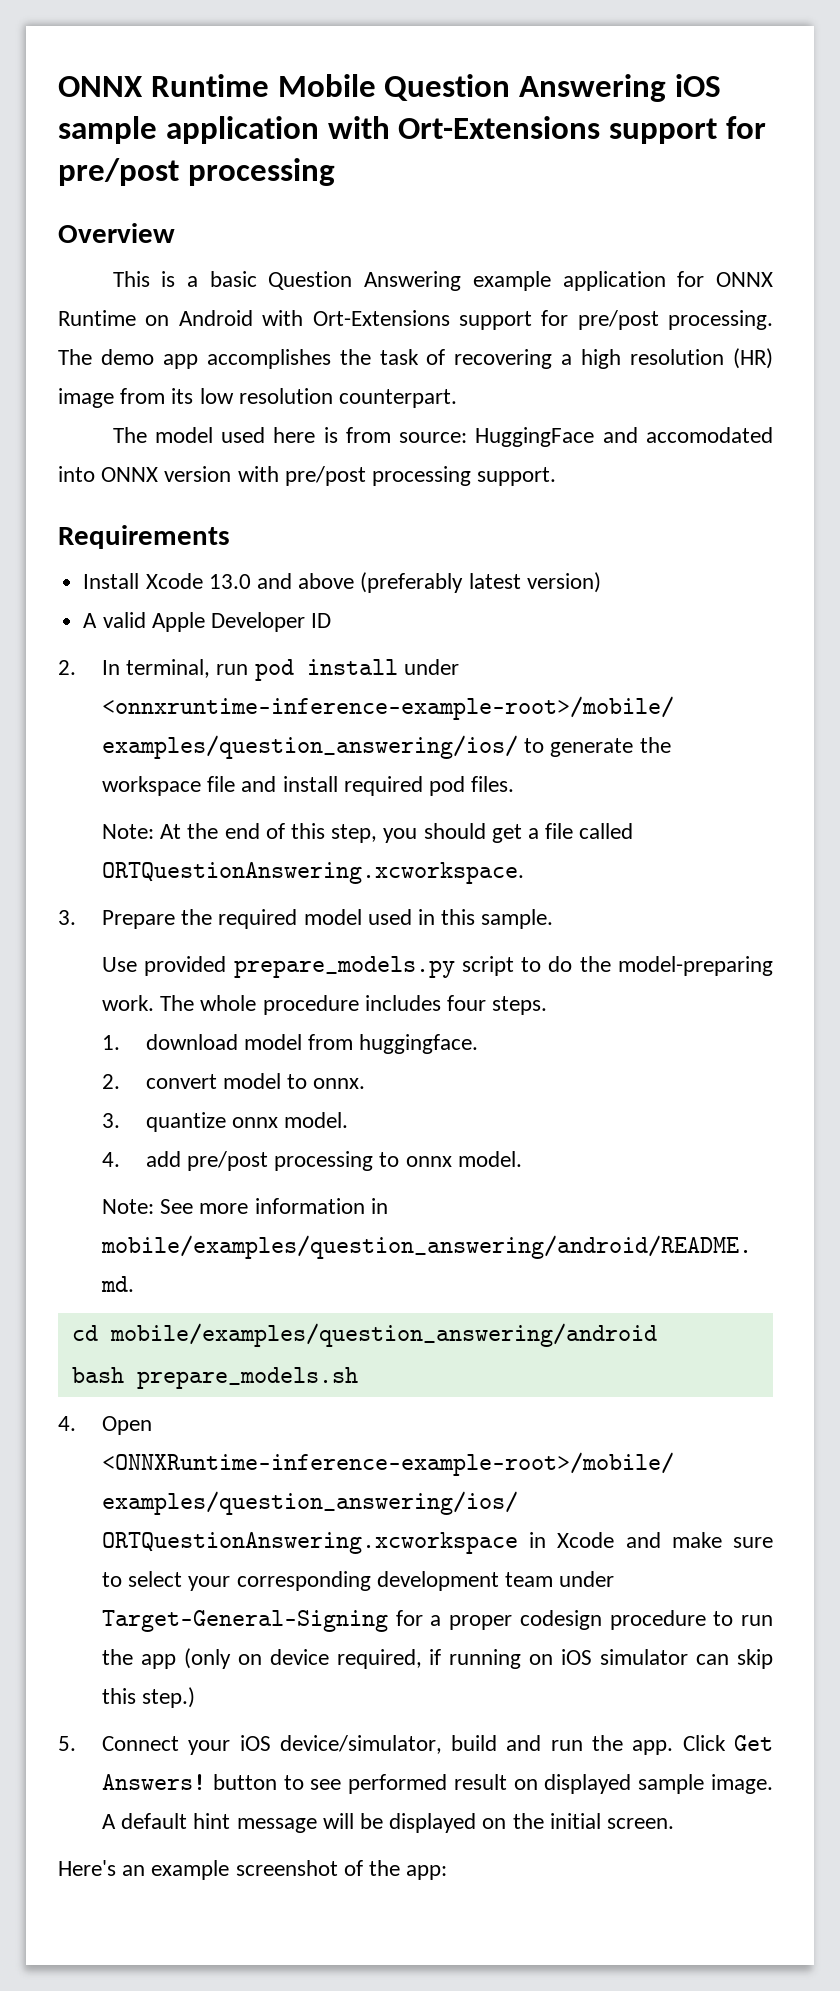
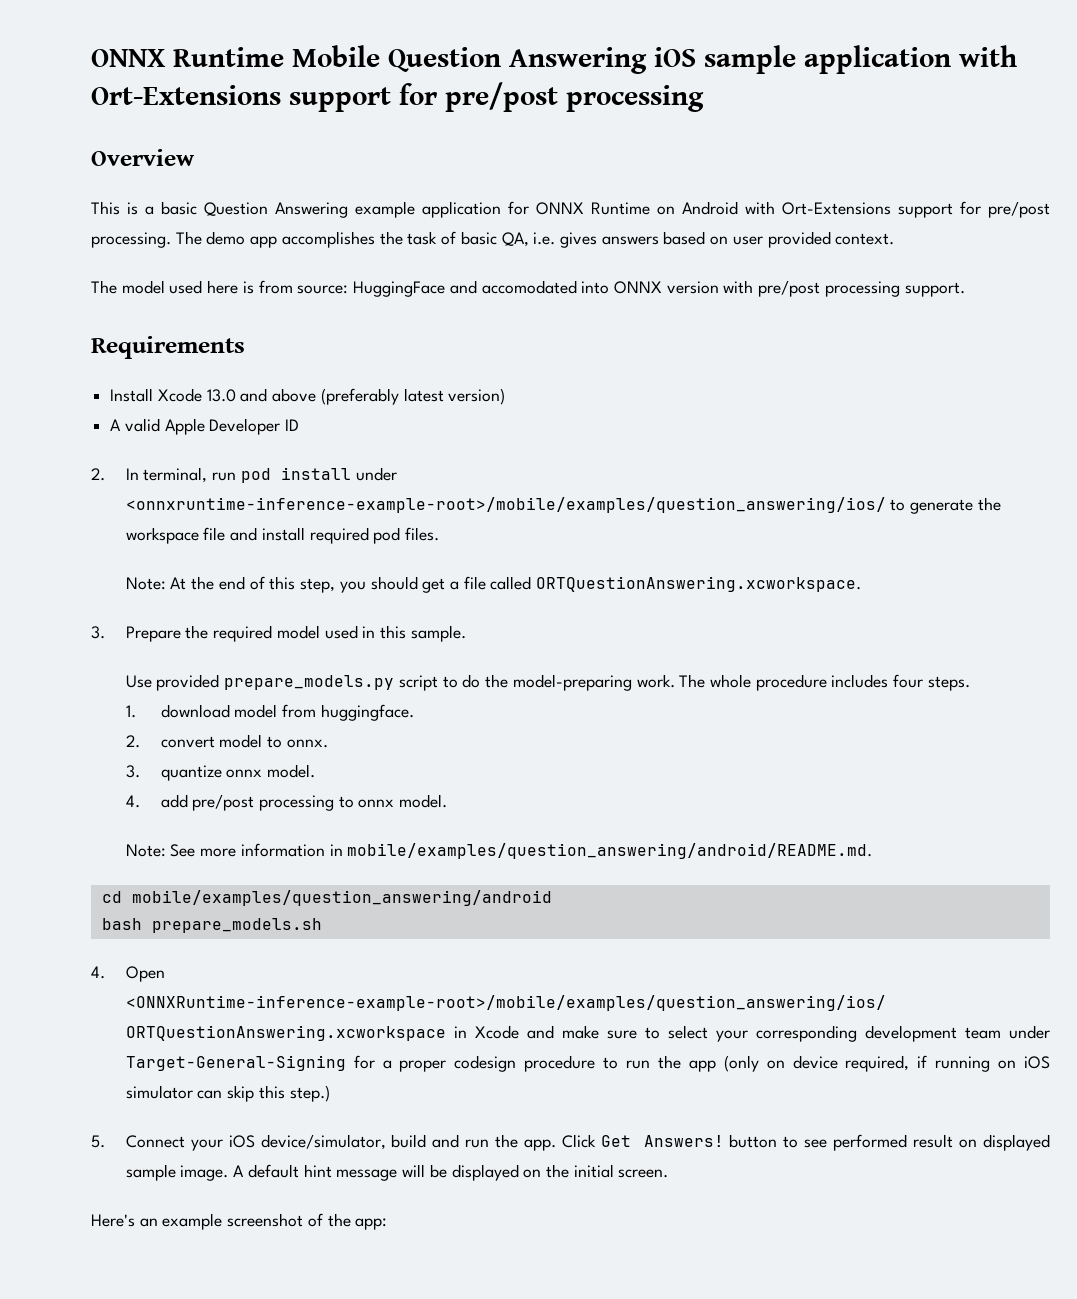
- The demo app accomplishes the task of recovering a high resolution (HR) image from its low resolution counterpart.
+ The demo app accomplishes the task of basic QA, i.e. gives answers based on user provided context.

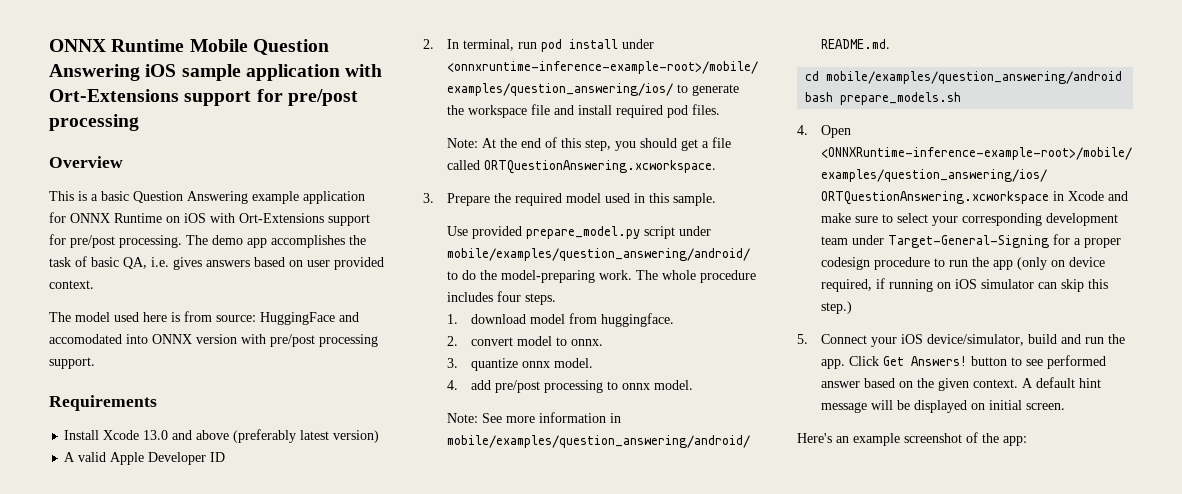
- This is a basic Question Answering example application for ONNX Runtime on Android with Ort-Extensions support for pre/post processing.
+ This is a basic Question Answering example application for ONNX Runtime on iOS with Ort-Extensions support for pre/post processing.
- Use provided prepare_models.py script to do the model-preparing work.
+ Use provided prepare_model.py script under mobile/examples/question_answering/android/ to do the model-preparing work.
- Click Get Answers! button to see performed result on displayed sample image.
+ Click Get Answers! button to see performed answer based on the given context.
- A default hint message will be displayed on the initial screen.
+ A default hint message will be displayed on initial screen.

